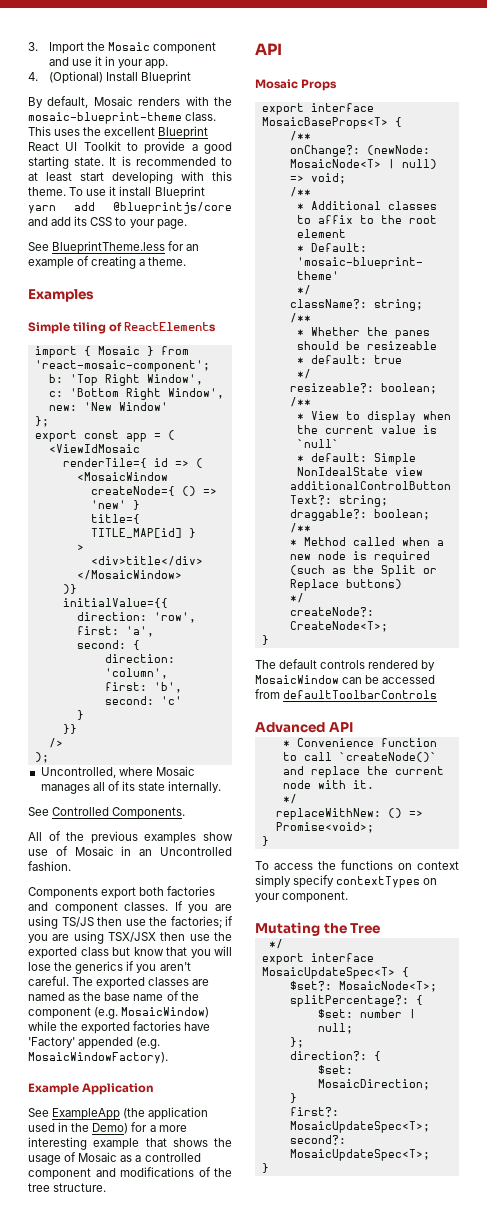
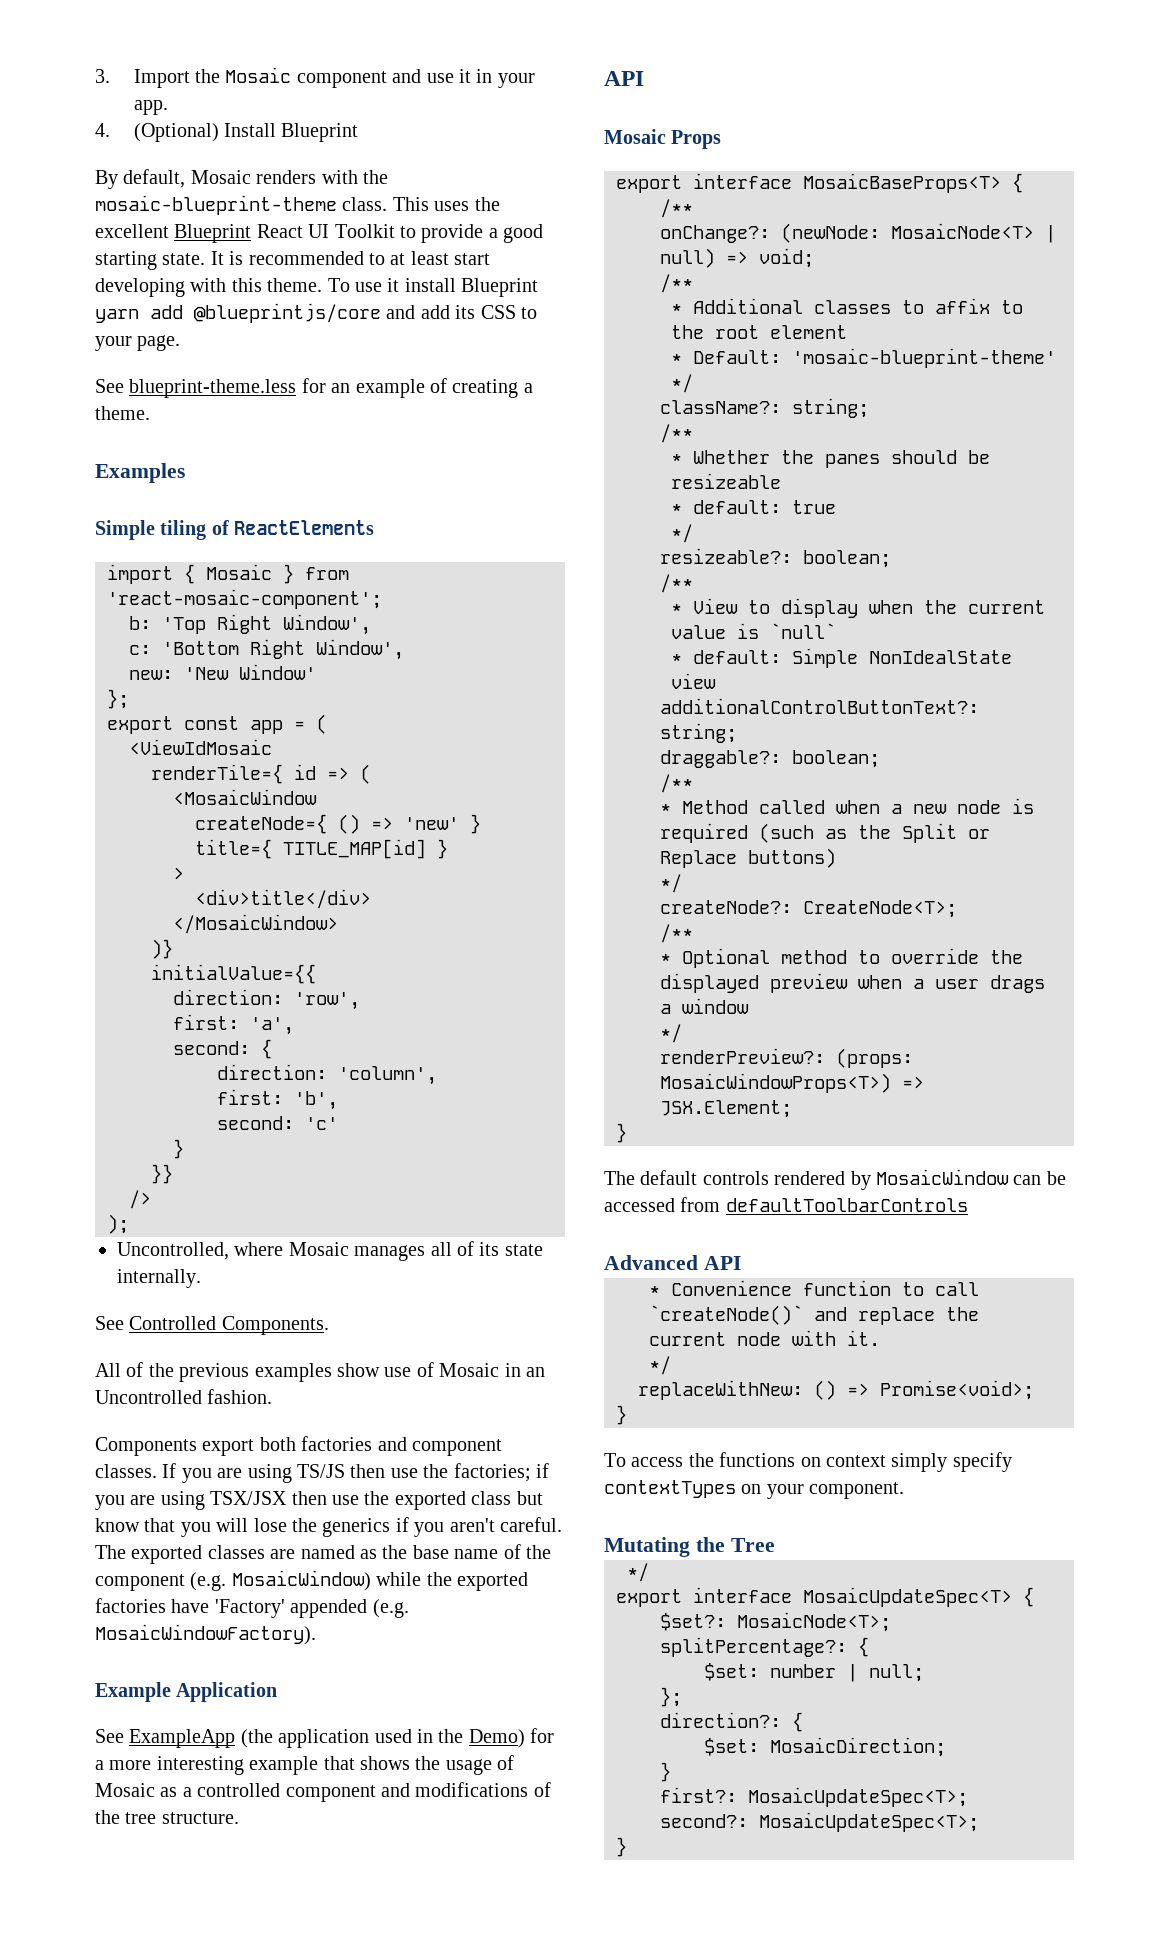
- See BlueprintTheme.less for an example of creating a theme.
+ See blueprint-theme.less for an example of creating a theme.
  createNode?: CreateNode<T>;
+ /**
+ * Optional method to override the displayed preview when a user drags a window
+ */
+ renderPreview?: (props: MosaicWindowProps<T>) => JSX.Element;

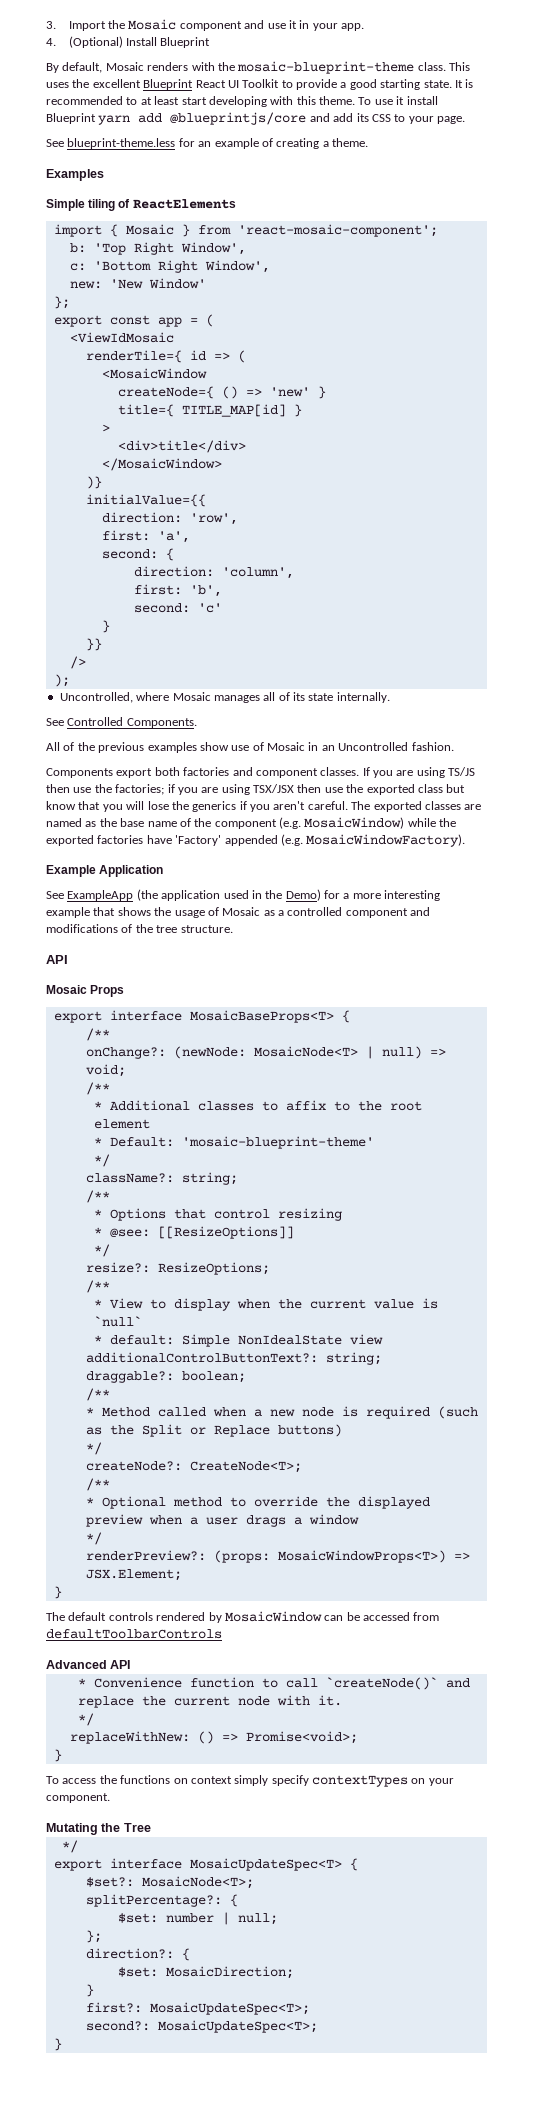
- * Whether the panes should be resizeable
- * default: true
+ * Options that control resizing
+ * @see: [[ResizeOptions]]
  */
- resizeable?: boolean;
+ resize?: ResizeOptions;

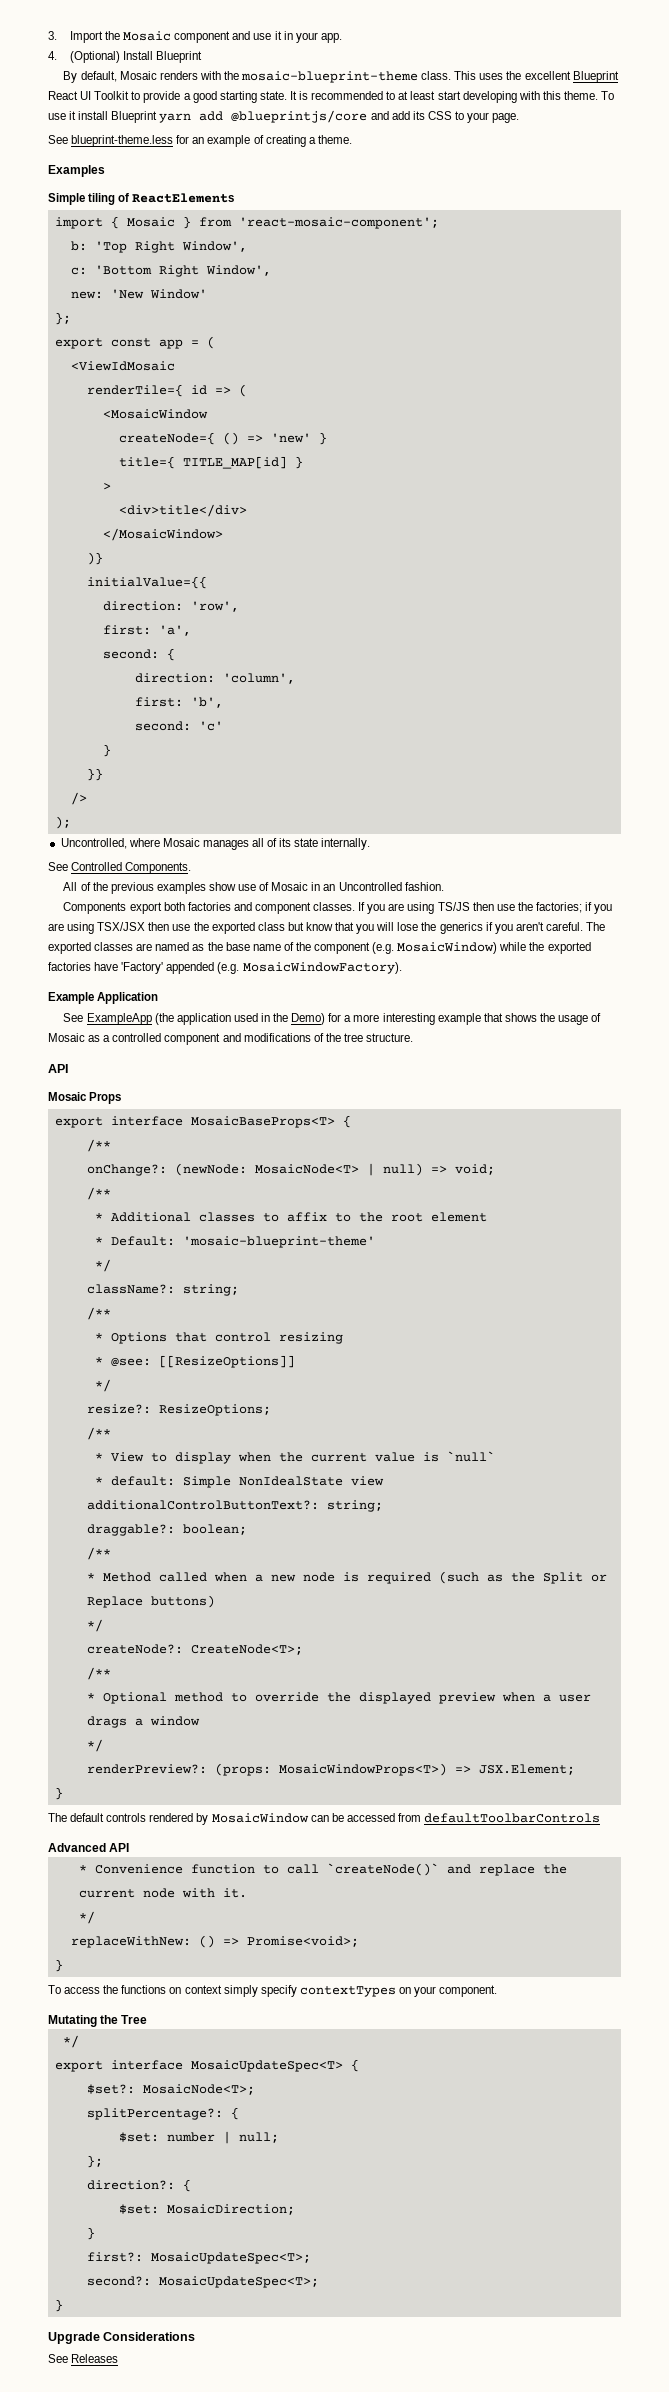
+ Upgrade Considerations
+ See Releases

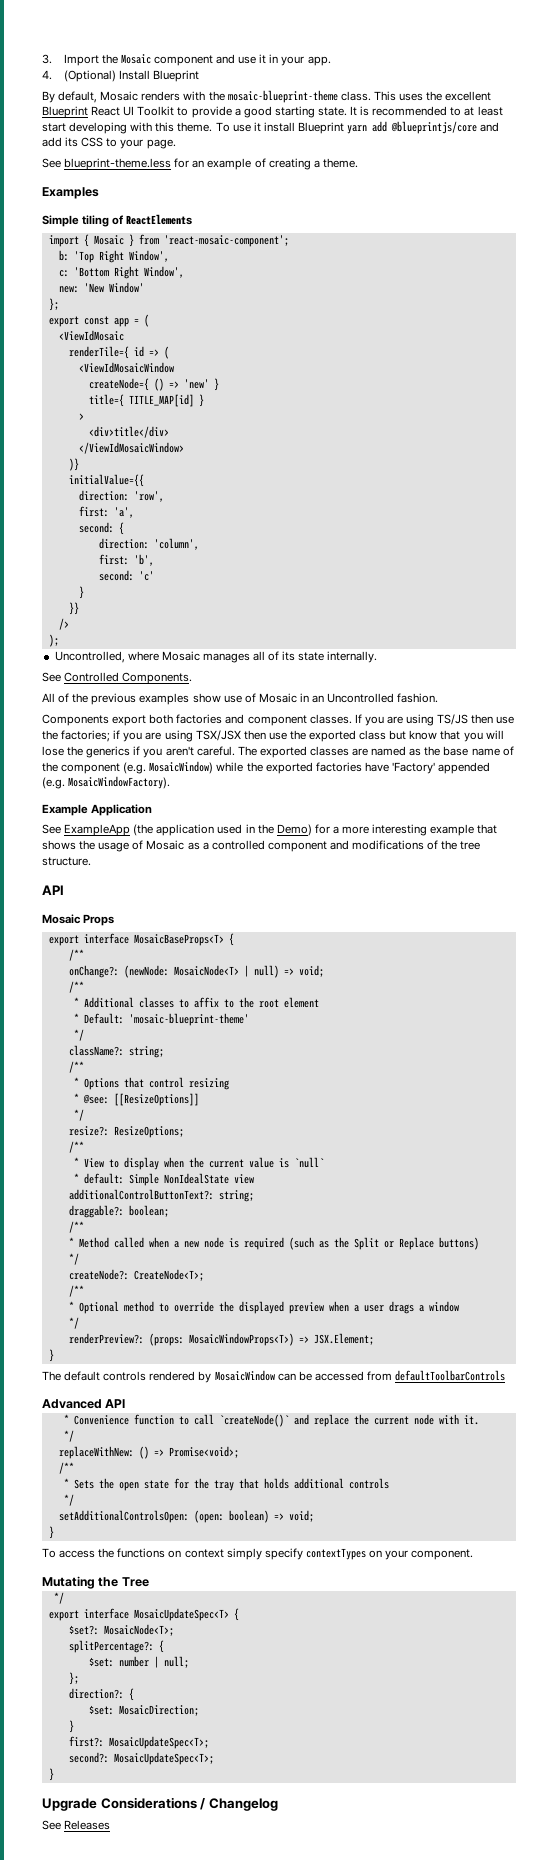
- <MosaicWindow
+ <ViewIdMosaicWindow
- </MosaicWindow>
+ </ViewIdMosaicWindow>
  replaceWithNew: () => Promise<void>;
+ /**
+ * Sets the open state for the tray that holds additional controls
+ */
+ setAdditionalControlsOpen: (open: boolean) => void;
- Upgrade Considerations
+ Upgrade Considerations / Changelog

